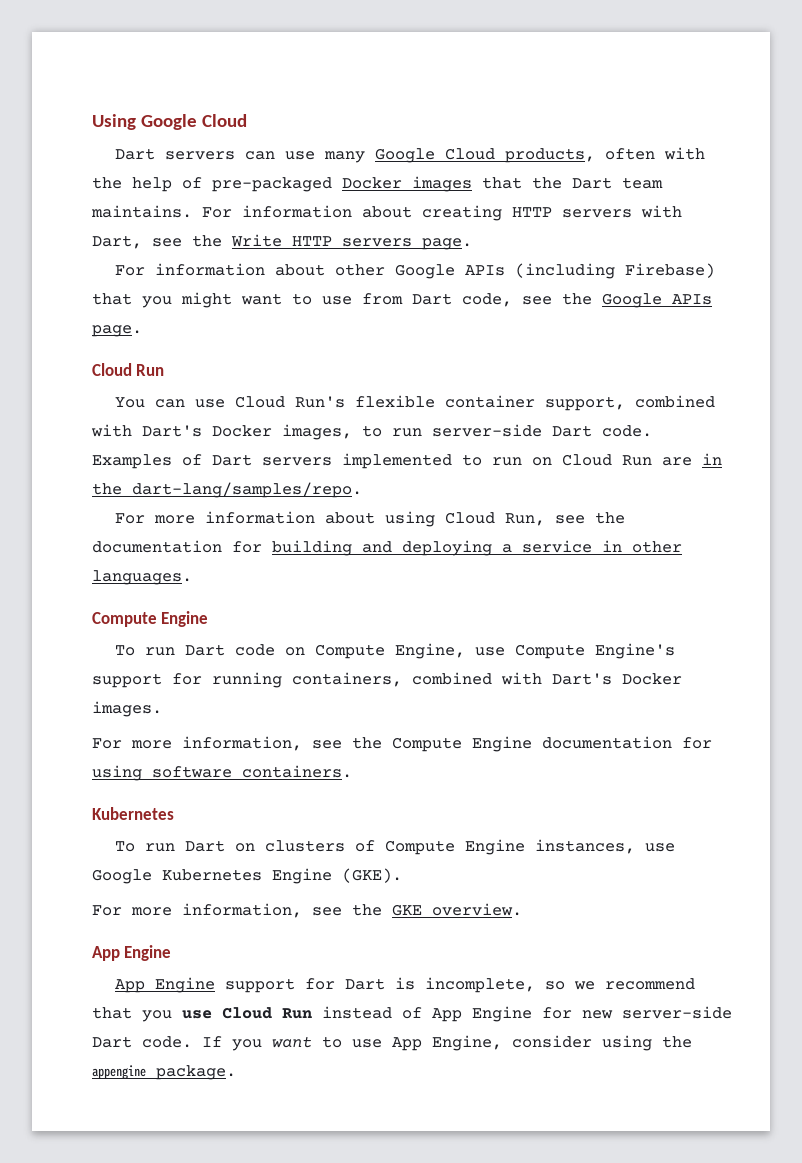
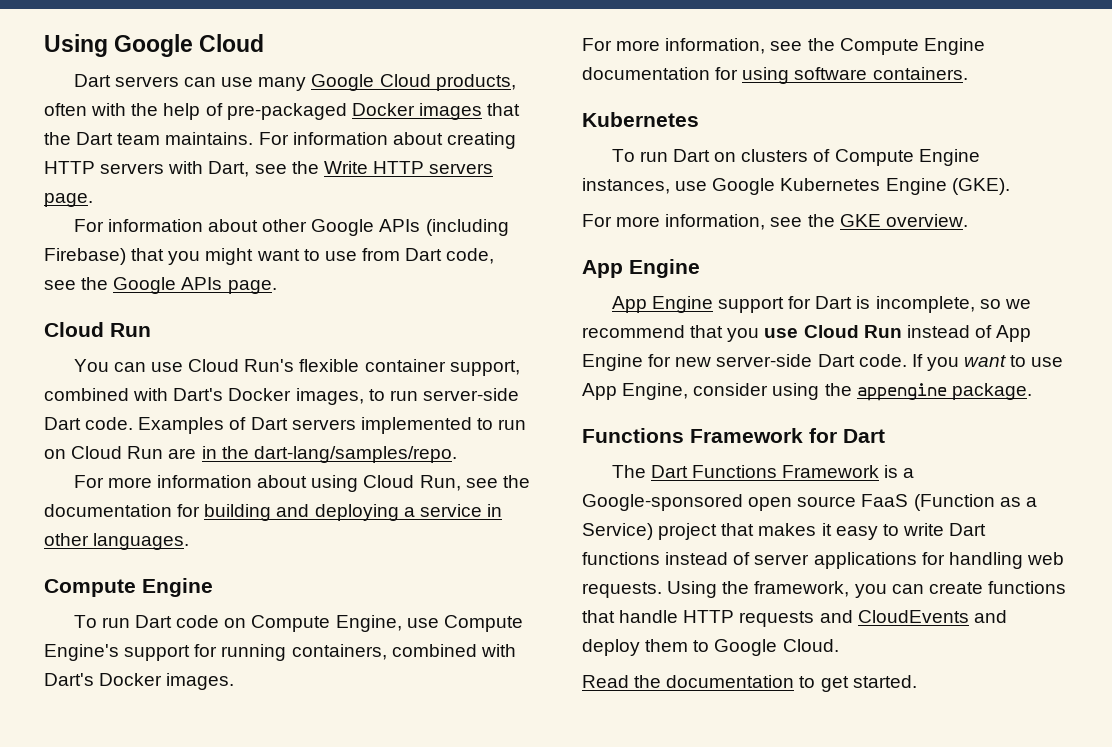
+ Functions Framework for Dart
+ The Dart Functions Framework is a Google-sponsored open source FaaS (Function as a Service) project that makes it easy to write Dart functions instead of server applications for handling web requests. Using the framework, you can create functions that handle HTTP requests and CloudEvents and deploy them to Google Cloud.
+ Read the documentation to get started.

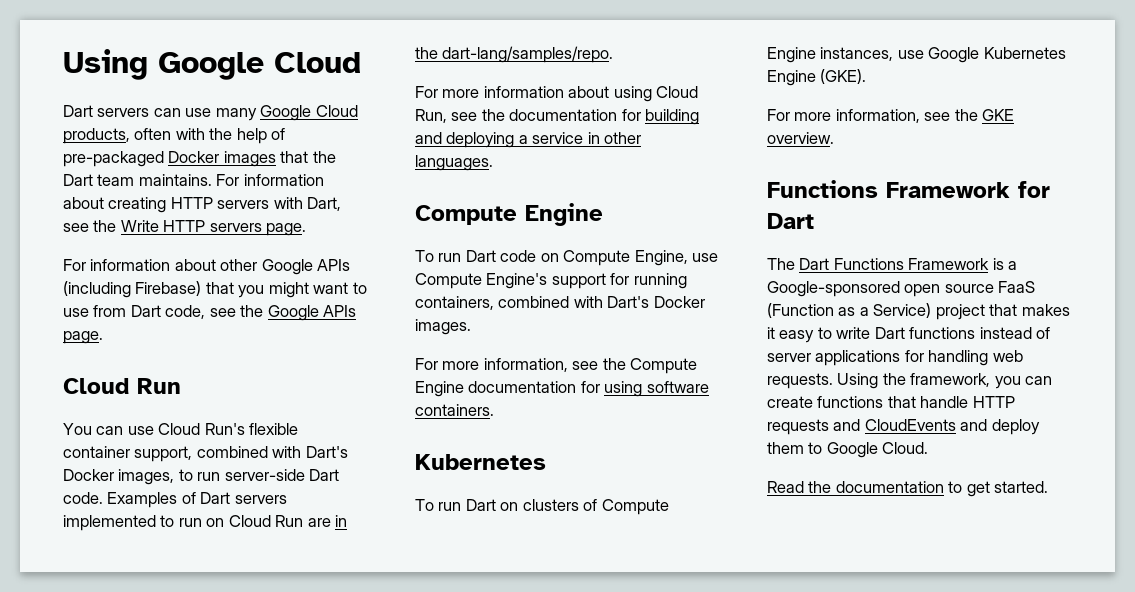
  For more information, see the GKE overview.
- App Engine
- App Engine support for Dart is incomplete, so we recommend that you use Cloud Run instead of App Engine for new server-side Dart code. If you want to use App Engine, consider using the appengine package.

